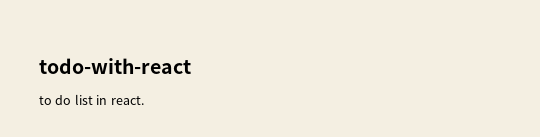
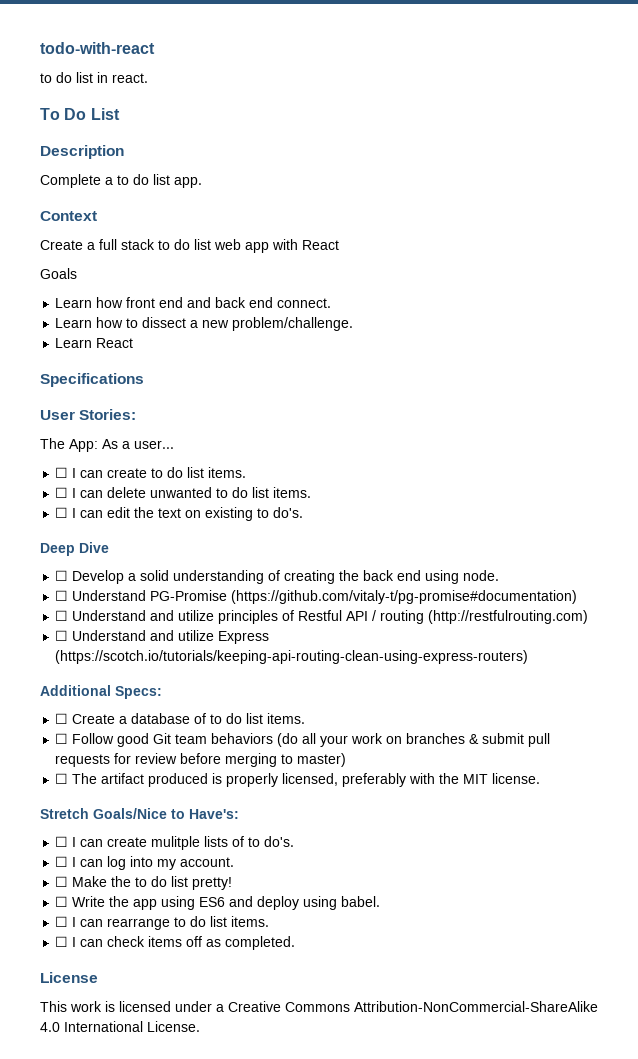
+ To Do List
+ Description
+ Complete a to do list app.
+ Context
+ Create a full stack to do list web app with React
+ Goals
+ Learn how front end and back end connect.
+ Learn how to dissect a new problem/challenge.
+ Learn React
+ Specifications
+ User Stories:
+ The App: As a user...
+ ☐ I can create to do list items.
+ ☐ I can delete unwanted to do list items.
+ ☐ I can edit the text on existing to do's.
+ Deep Dive
+ ☐ Develop a solid understanding of creating the back end using node.
+ ☐ Understand PG-Promise (https://github.com/vitaly-t/pg-promise#documentation)
+ ☐ Understand and utilize principles of Restful API / routing (http://restfulrouting.com)
+ ☐ Understand and utilize Express (https://scotch.io/tutorials/keeping-api-routing-clean-using-express-routers)
+ Additional Specs:
+ ☐ Create a database of to do list items.
+ ☐ Follow good Git team behaviors (do all your work on branches & submit pull requests for review before merging to master)
+ ☐ The artifact produced is properly licensed, preferably with the MIT license.
+ Stretch Goals/Nice to Have's:
+ ☐ I can create mulitple lists of to do's.
+ ☐ I can log into my account.
+ ☐ Make the to do list pretty!
+ ☐ Write the app using ES6 and deploy using babel.
+ ☐ I can rearrange to do list items.
+ ☐ I can check items off as completed.
+ License
+ This work is licensed under a Creative Commons Attribution-NonCommercial-ShareAlike 4.0 International License.

